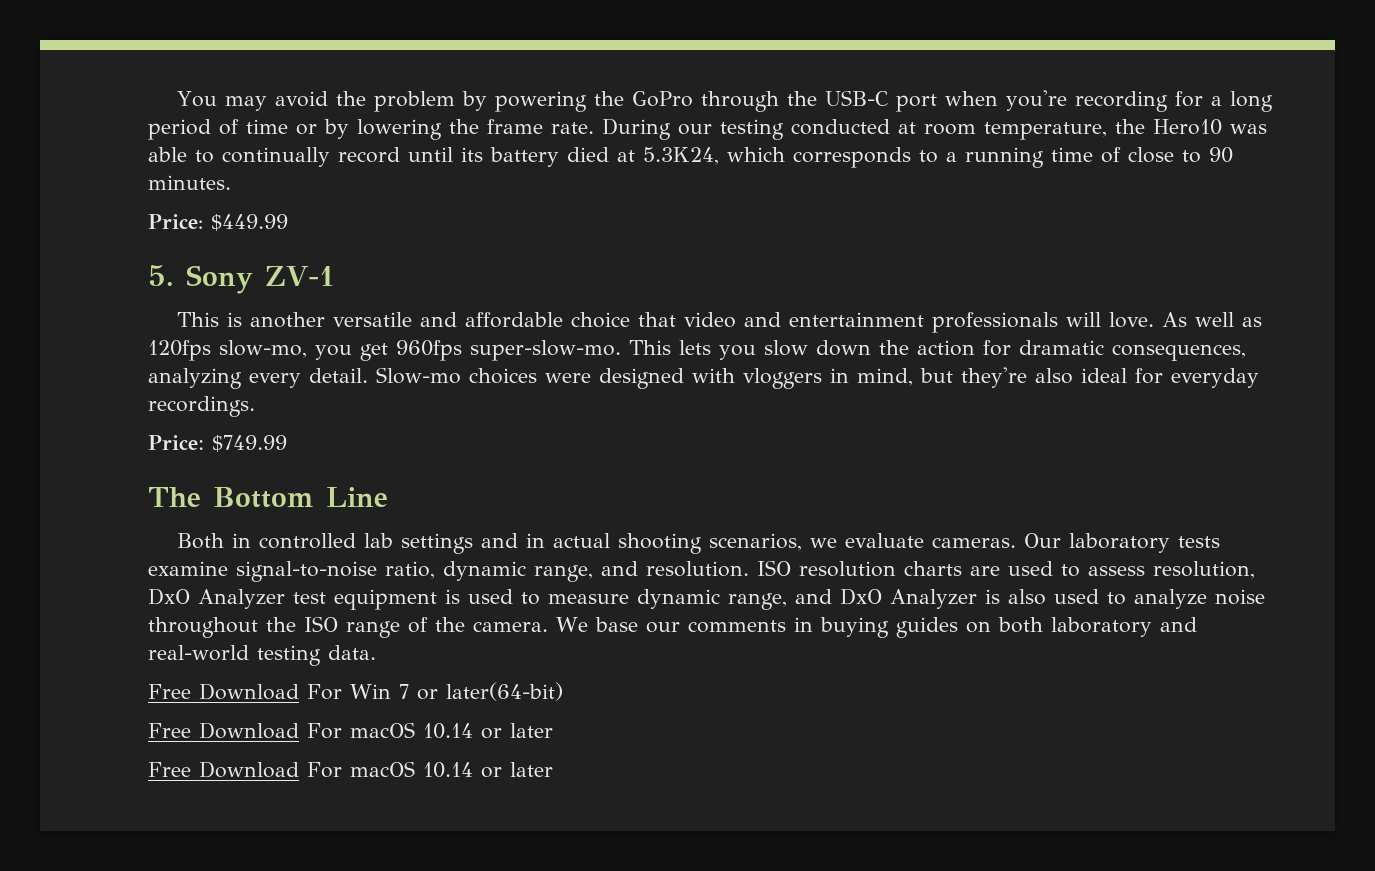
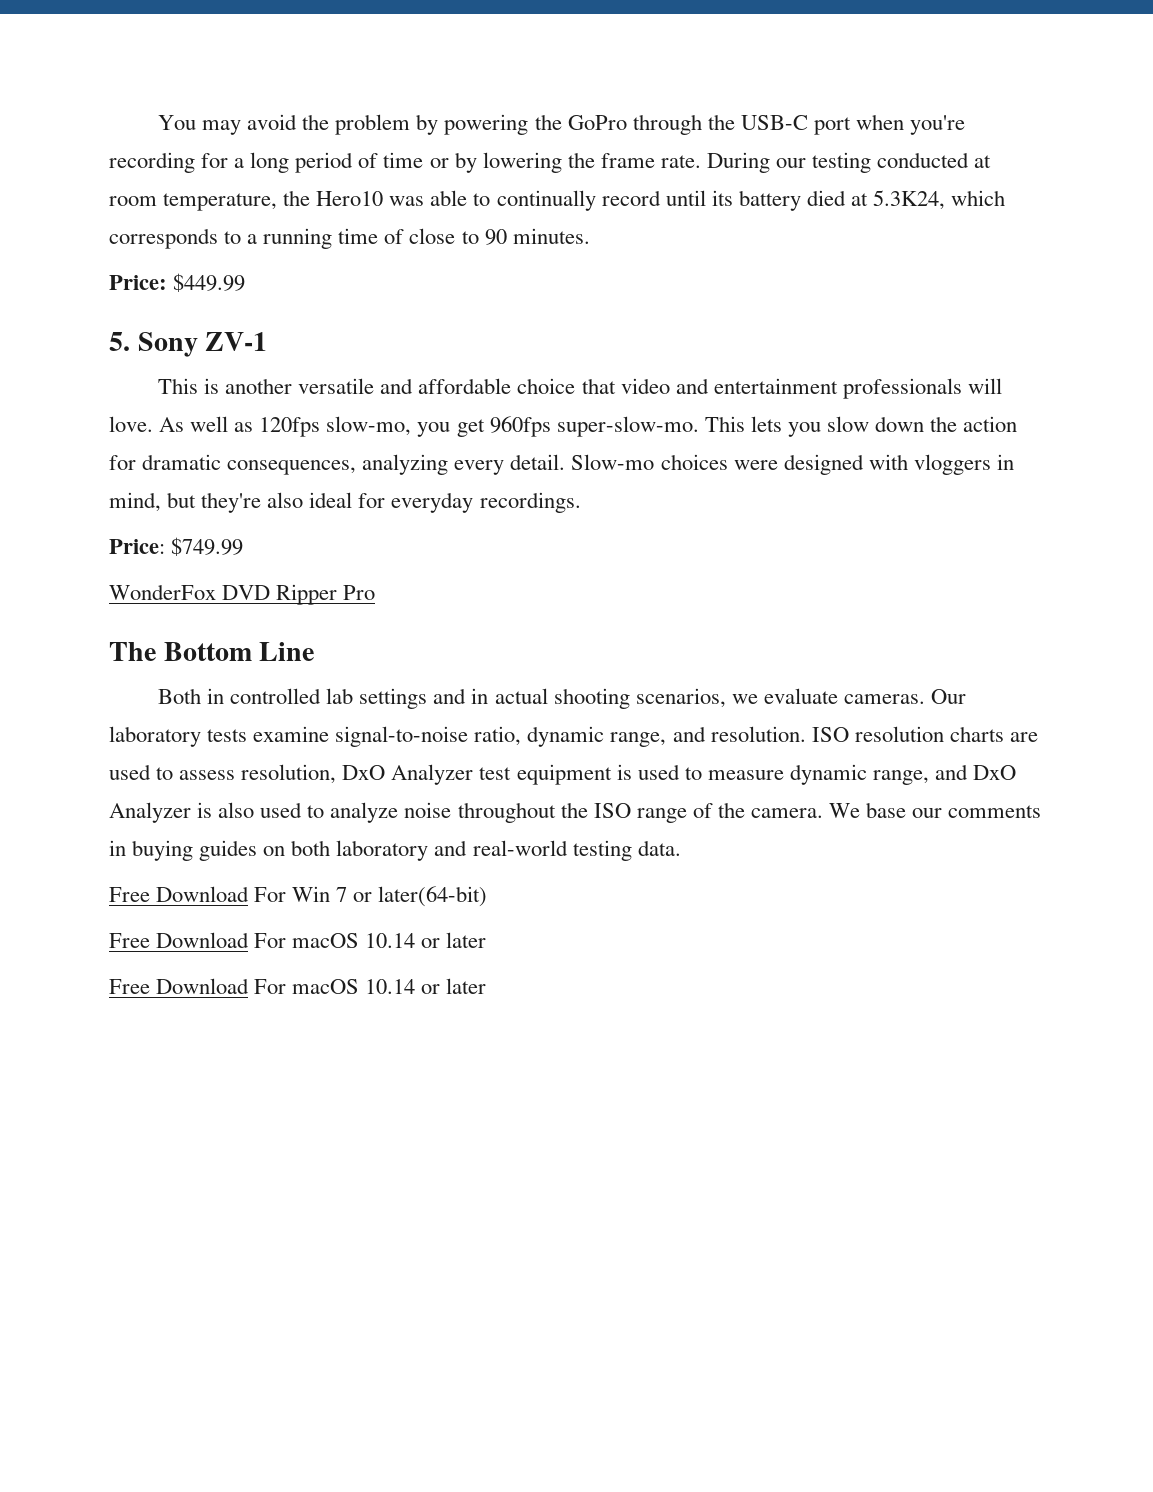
+ WonderFox DVD Ripper Pro

